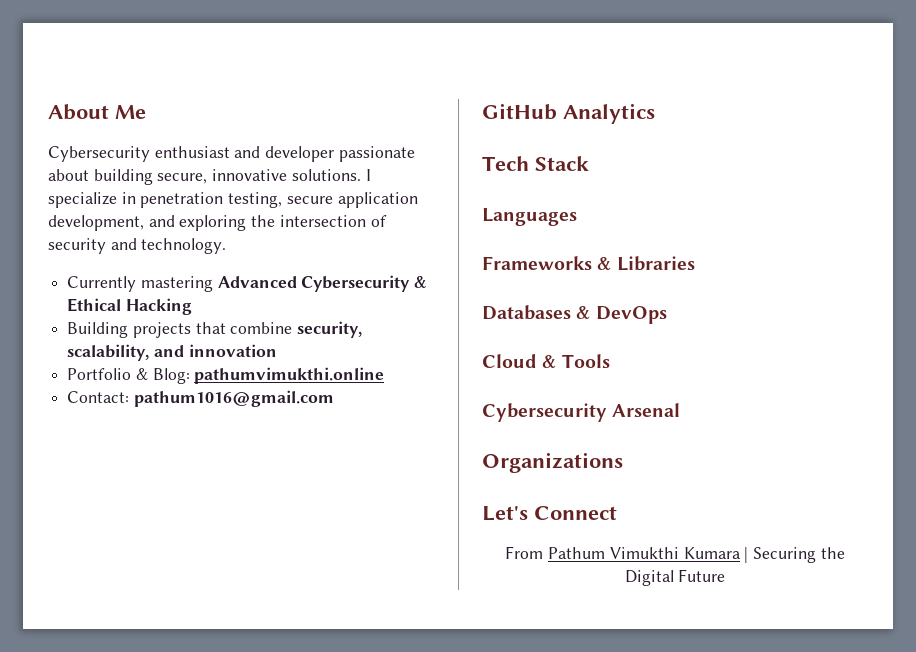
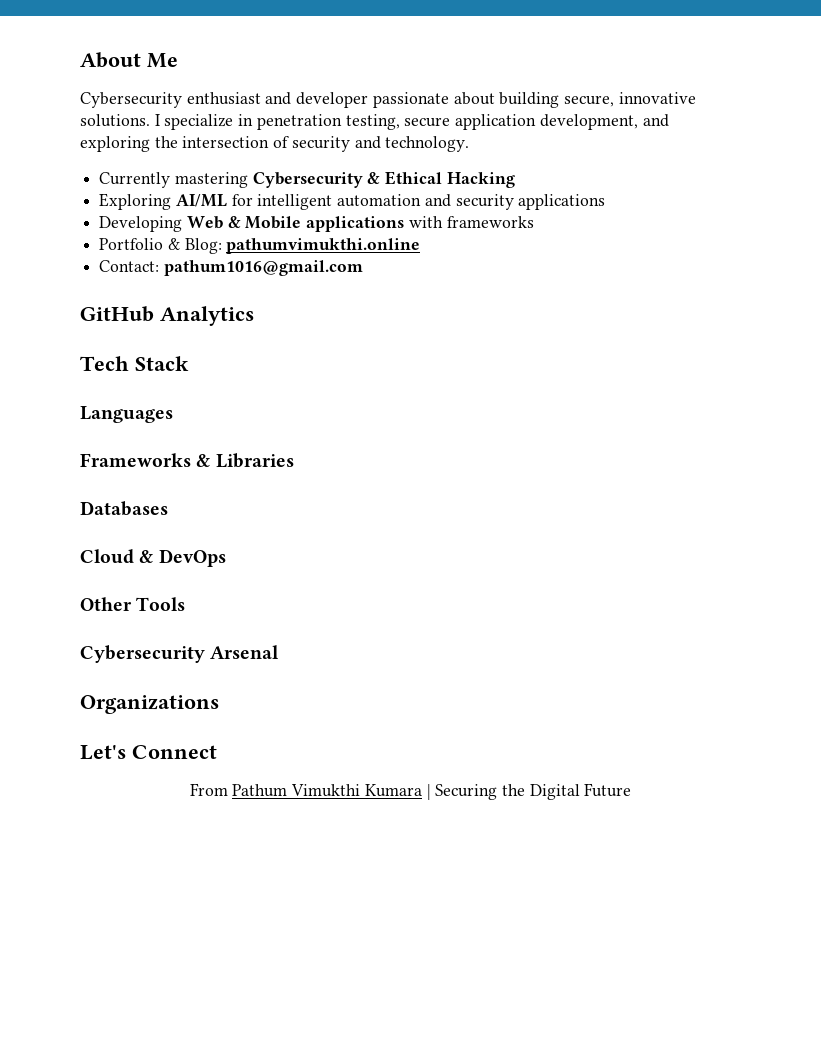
- Currently mastering Advanced Cybersecurity & Ethical Hacking
+ Currently mastering Cybersecurity & Ethical Hacking
- Building projects that combine security, scalability, and innovation
+ Exploring AI/ML for intelligent automation and security applications
+ Developing Web & Mobile applications with frameworks
- Databases & DevOps
+ Databases
+ Cloud & DevOps
- Cloud & Tools
+ Other Tools

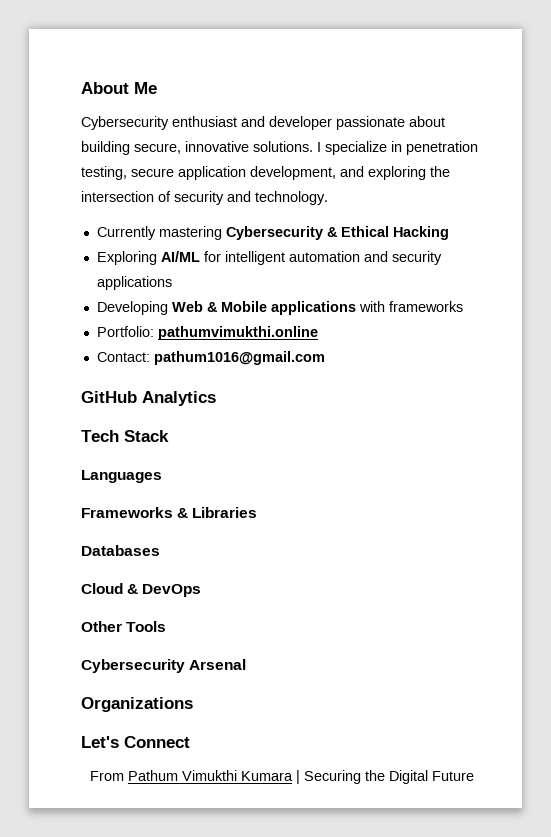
- Portfolio & Blog: pathumvimukthi.online
+ Portfolio: pathumvimukthi.online

